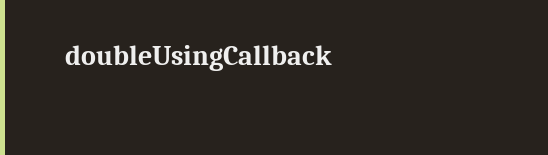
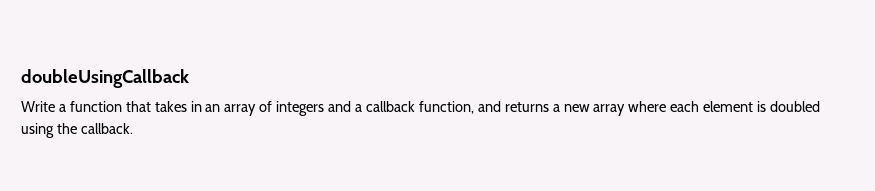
+ Write a function that takes in an array of integers and a callback function, and returns a new array where each element is doubled using the callback.

